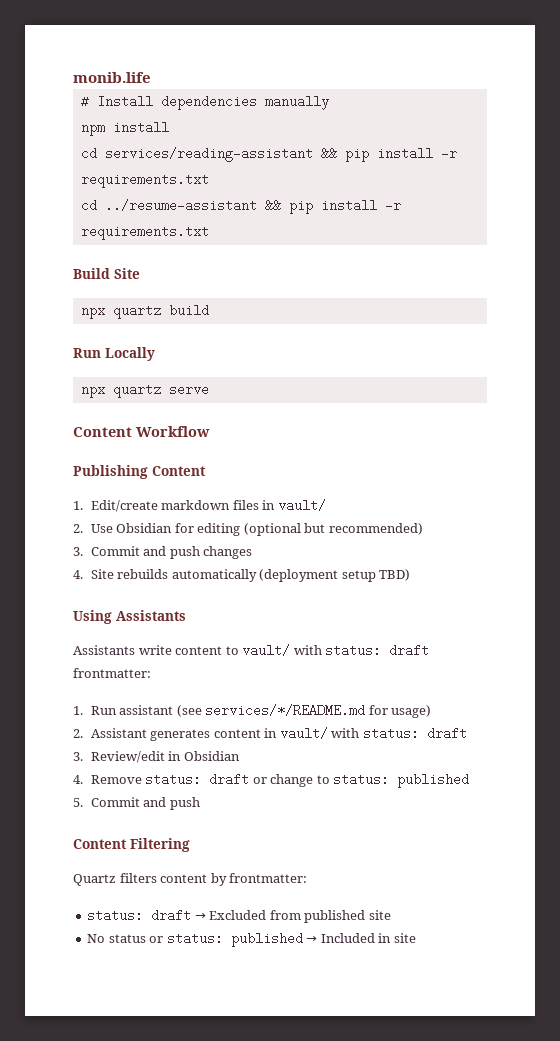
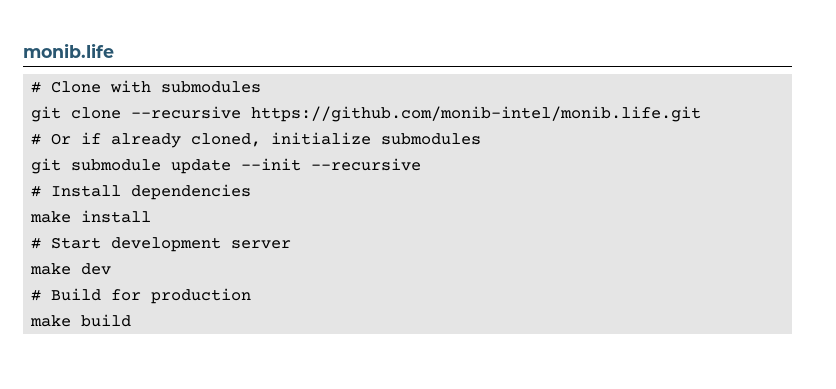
+ # Clone with submodules
+ git clone --recursive https://github.com/monib-intel/monib.life.git
+ # Or if already cloned, initialize submodules
+ git submodule update --init --recursive
- # Install dependencies manually
- npm install
+ # Install dependencies
+ make install
- cd services/reading-assistant && pip install -r requirements.txt
- cd ../resume-assistant && pip install -r requirements.txt
- Build Site
- npx quartz build
- Run Locally
- npx quartz serve
- Content Workflow
- Publishing Content
- 1. Edit/create markdown files in vault/
- 2. Use Obsidian for editing (optional but recommended)
- 3. Commit and push changes
- 4. Site rebuilds automatically (deployment setup TBD)
- Using Assistants
- Assistants write content to vault/ with status: draft frontmatter:
- 1. Run assistant (see services/*/README.md for usage)
- 2. Assistant generates content in vault/ with status: draft
- 3. Review/edit in Obsidian
- 4. Remove status: draft or change to status: published
- 5. Commit and push
- Content Filtering
- Quartz filters content by frontmatter:
- status: draft → Excluded from published site
- No status or status: published → Included in site
+ # Start development server
+ make dev
+ # Build for production
+ make build

